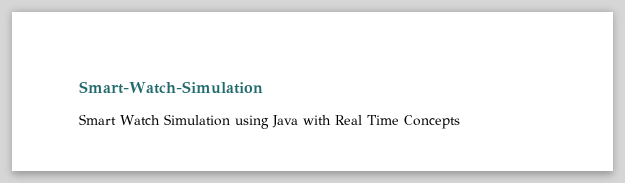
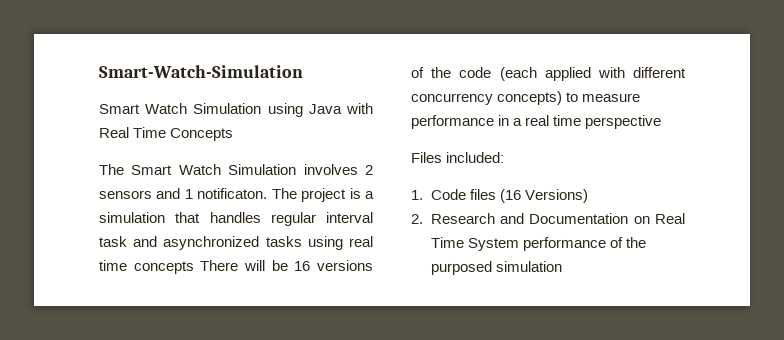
+ The Smart Watch Simulation involves 2 sensors and 1 notificaton. The project is a simulation that handles regular interval task and asynchronized tasks using real time concepts There will be 16 versions of the code (each applied with different concurrency concepts) to measure performance in a real time perspective
+ Files included:
+ 1. Code files (16 Versions)
+ 2. Research and Documentation on Real Time System performance of the purposed simulation

